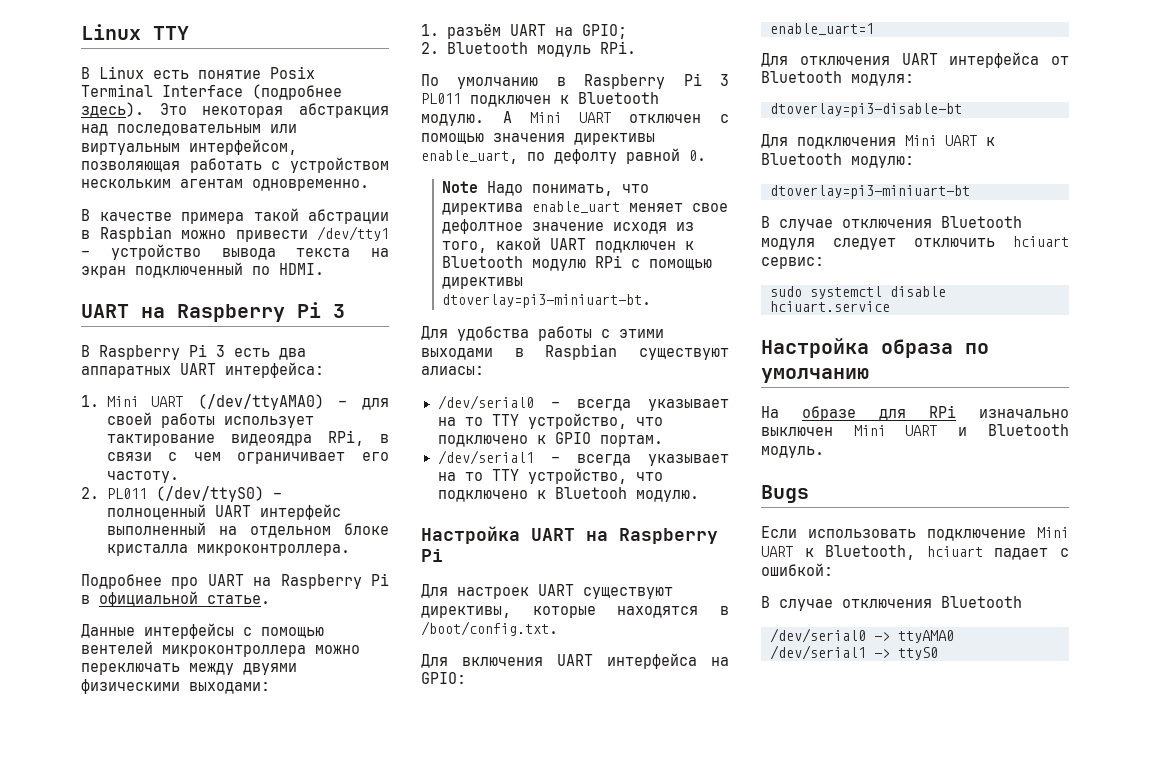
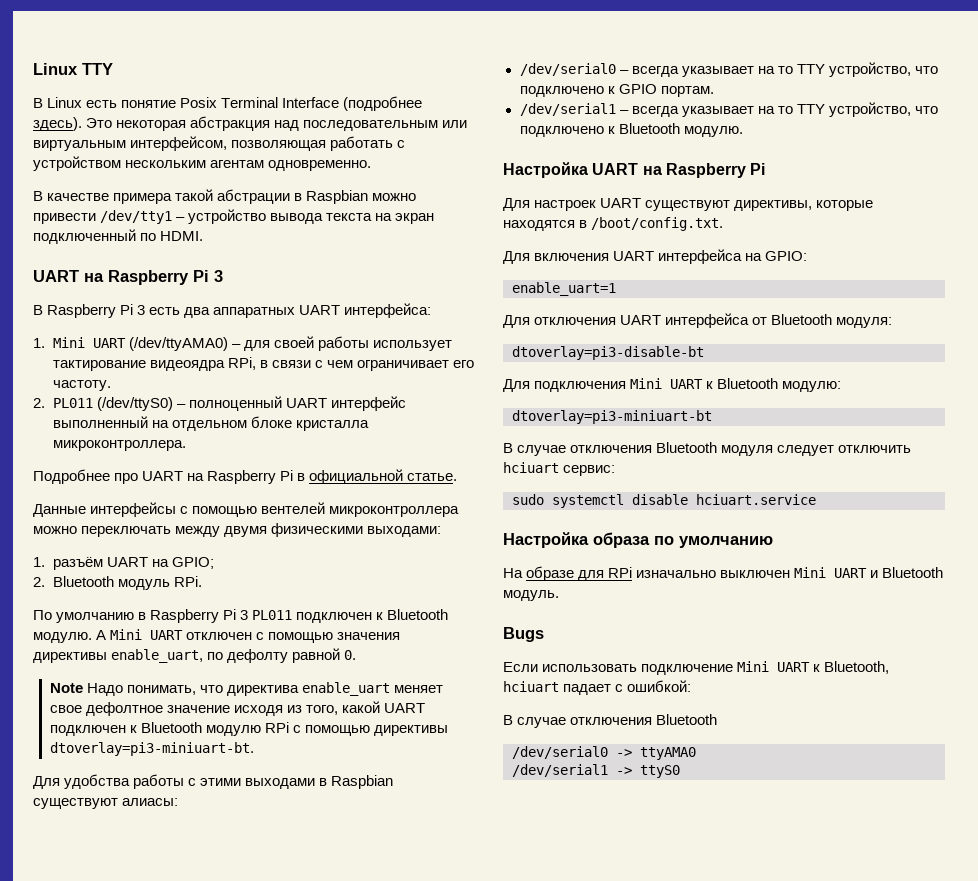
- Данные интерфейсы с помощью вентелей микроконтроллера можно переключать между двуями физическими выходами:
+ Данные интерфейсы с помощью вентелей микроконтроллера можно переключать между двумя физическими выходами:
- /dev/serial1 – всегда указывает на то TTY устройство, что подключено к Bluetooh модулю.
+ /dev/serial1 – всегда указывает на то TTY устройство, что подключено к Bluetooth модулю.

